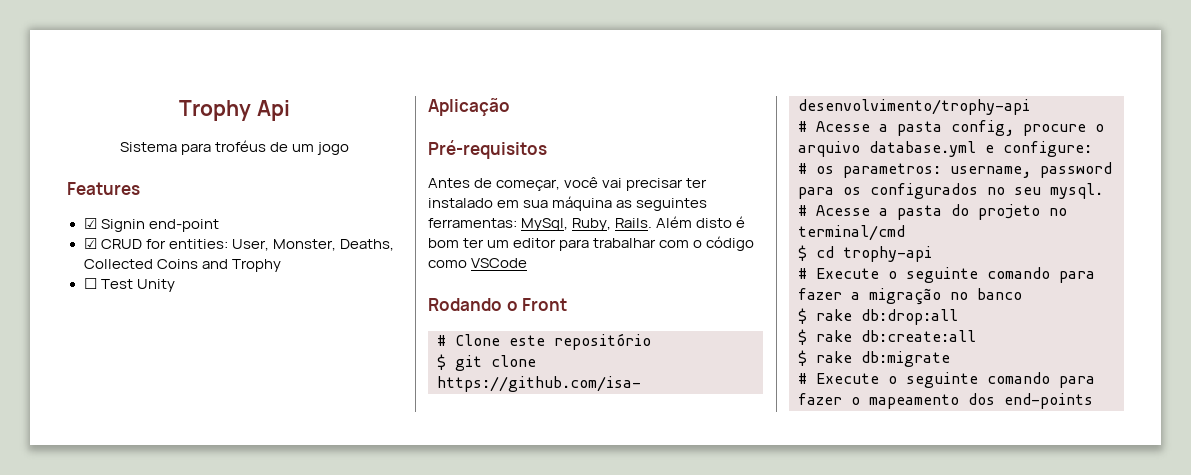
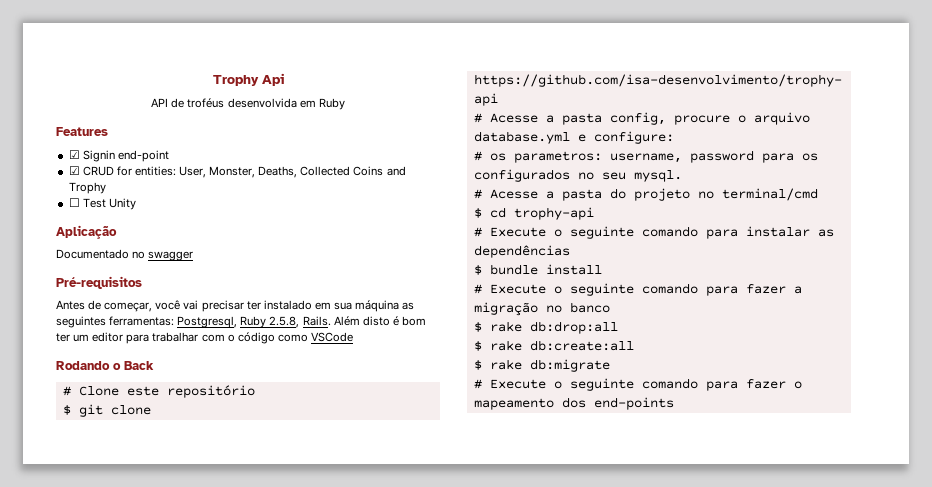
- Sistema para troféus de um jogo
+ API de troféus desenvolvida em Ruby
+ Documentado no swagger
- Antes de começar, você vai precisar ter instalado em sua máquina as seguintes ferramentas: MySql, Ruby, Rails.
+ Antes de começar, você vai precisar ter instalado em sua máquina as seguintes ferramentas: Postgresql, Ruby 2.5.8, Rails.
- Rodando o Front
+ Rodando o Back
+ # Execute o seguinte comando para instalar as dependências
+ $ bundle install

